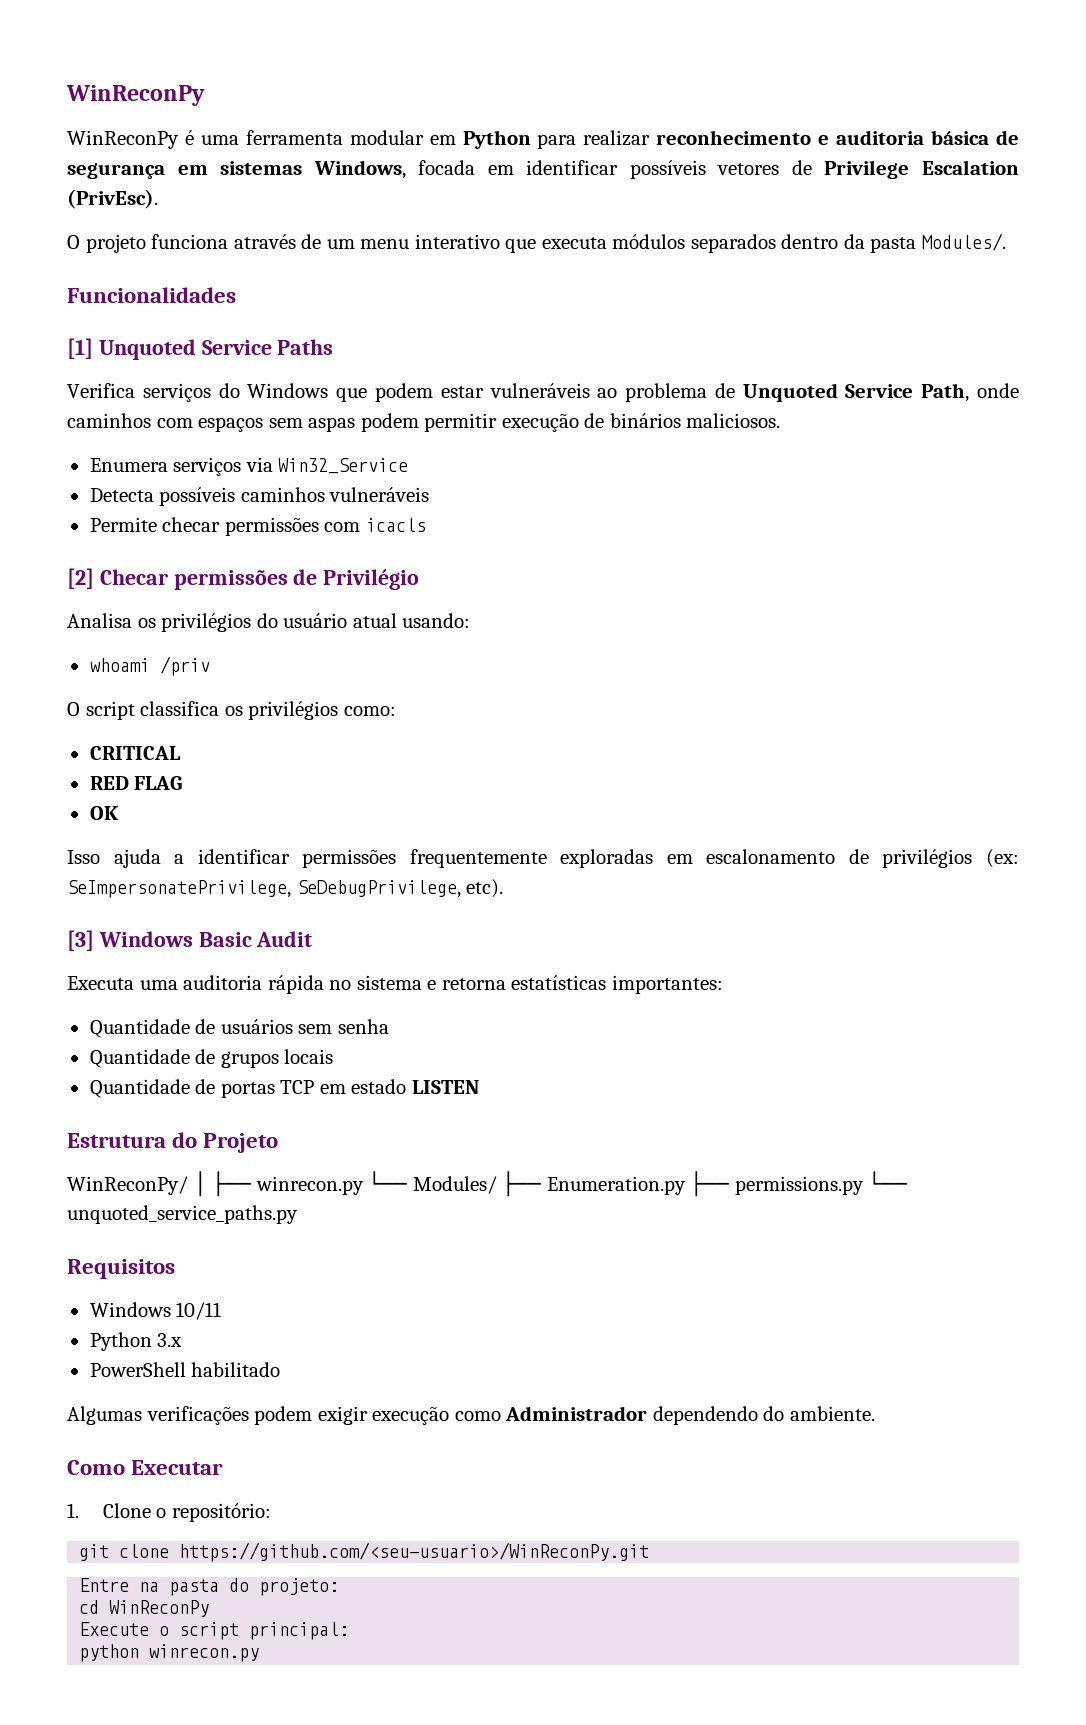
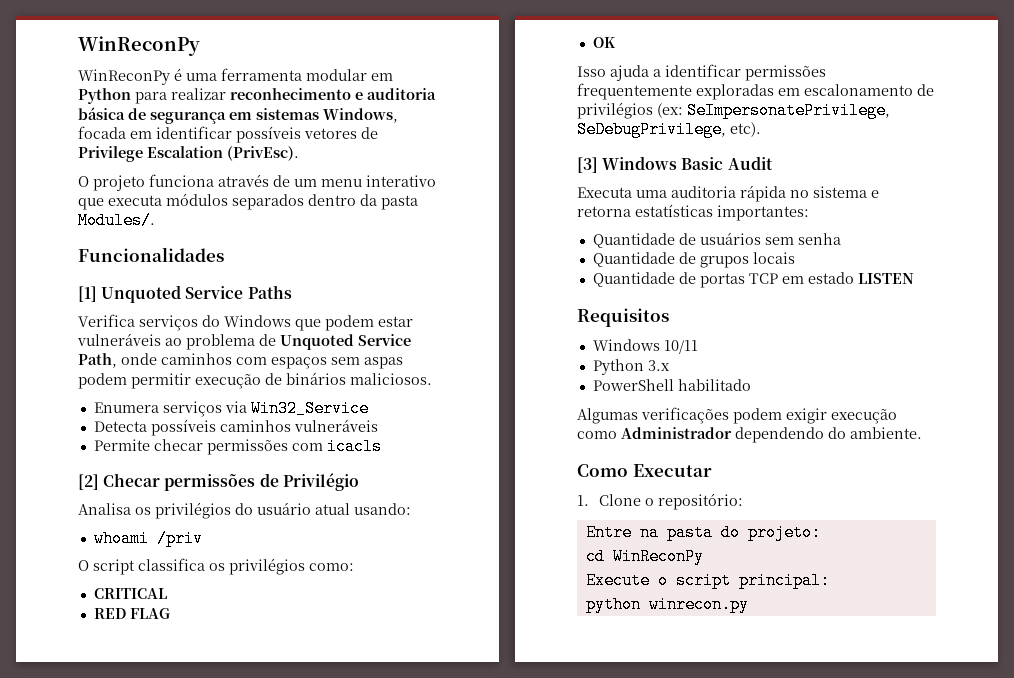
- Estrutura do Projeto
- WinReconPy/ │ ├── winrecon.py └── Modules/ ├── Enumeration.py ├── permissions.py └── unquoted_service_paths.py
- git clone https://github.com/<seu-usuario>/WinReconPy.git

